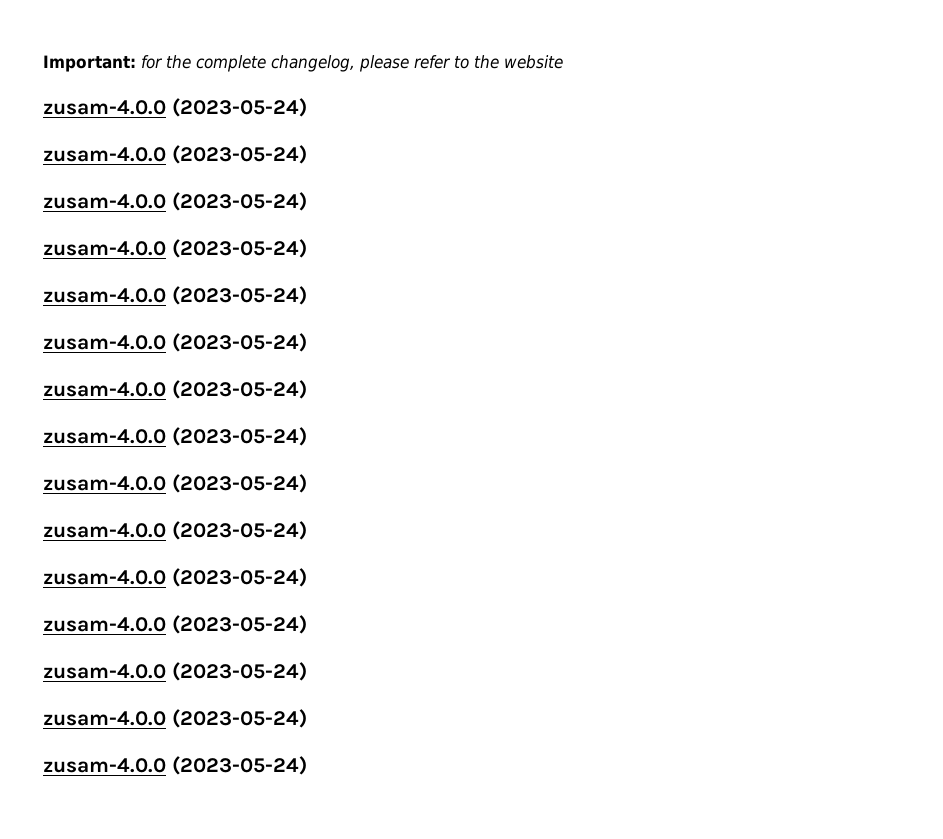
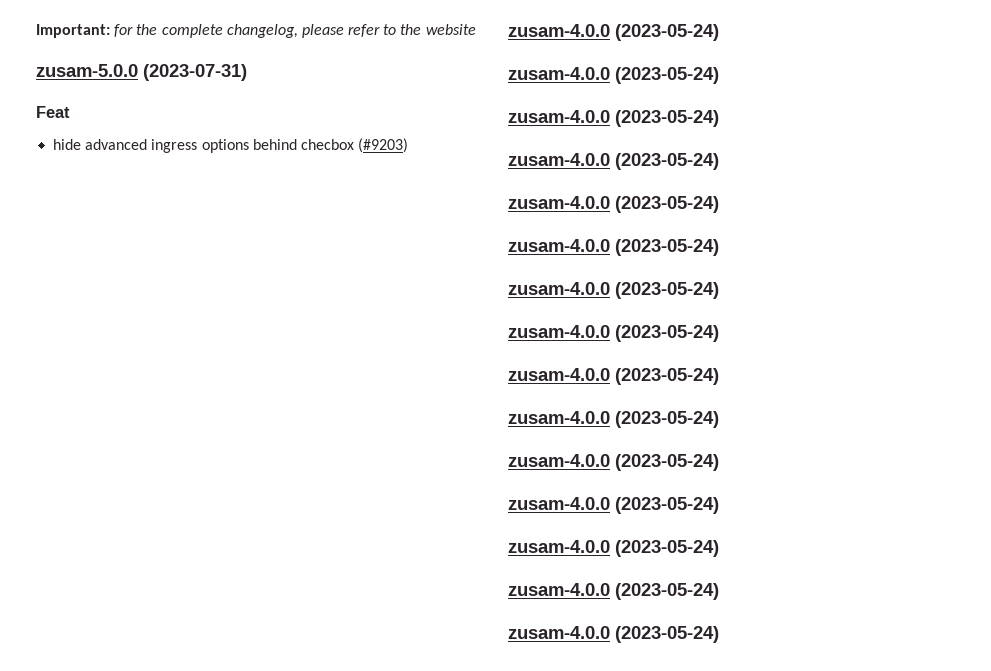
+ zusam-5.0.0 (2023-07-31)
+ Feat
+ hide advanced ingress options behind checbox (#9203)

